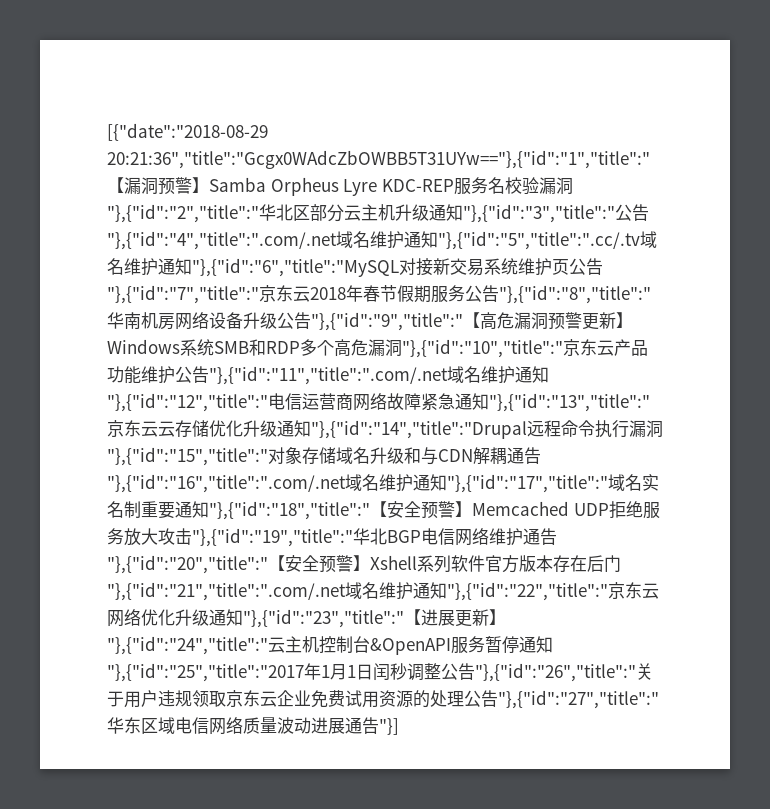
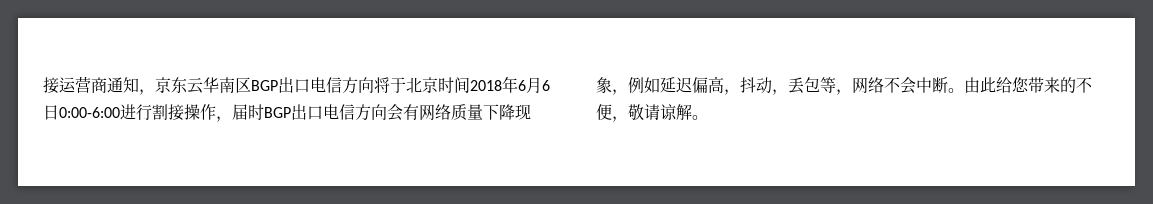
- [{"date":"2018-08-29 20:21:36","title":"Gcgx0WAdcZbOWBB5T31UYw=="},{"id":"1","title":"【漏洞预警】Samba Orpheus Lyre KDC-REP服务名校验漏洞"},{"id":"2","title":"华北区部分云主机升级通知"},{"id":"3","title":"公告"},{"id":"4","title":".com/.net域名维护通知"},{"id":"5","title":".cc/.tv域名维护通知"},{"id":"6","title":"MySQL对接新交易系统维护页公告"},{"id":"7","title":"京东云2018年春节假期服务公告"},{"id":"8","title":"华南机房网络设备升级公告"},{"id":"9","title":"【高危漏洞预警更新】Windows系统SMB和RDP多个高危漏洞"},{"id":"10","title":"京东云产品功能维护公告"},{"id":"11","title":".com/.net域名维护通知"},{"id":"12","title":"电信运营商网络故障紧急通知"},{"id":"13","title":"京东云云存储优化升级通知"},{"id":"14","title":"Drupal远程命令执行漏洞"},{"id":"15","title":"对象存储域名升级和与CDN解耦通告"},{"id":"16","title":".com/.net域名维护通知"},{"id":"17","title":"域名实名制重要通知"},{"id":"18","title":"【安全预警】Memcached UDP拒绝服务放大攻击"},{"id":"19","title":"华北BGP电信网络维护通告"},{"id":"20","title":"【安全预警】Xshell系列软件官方版本存在后门"},{"id":"21","title":".com/.net域名维护通知"},{"id":"22","title":"京东云网络优化升级通知"},{"id":"23","title":"【进展更新】"},{"id":"24","title":"云主机控制台&OpenAPI服务暂停通知"},{"id":"25","title":"2017年1月1日闰秒调整公告"},{"id":"26","title":"关于用户违规领取京东云企业免费试用资源的处理公告"},{"id":"27","title":"华东区域电信网络质量波动进展通告"}]
+ 接运营商通知，京东云华南区BGP出口电信方向将于北京时间2018年6月6日0:00-6:00进行割接操作，届时BGP出口电信方向会有网络质量下降现象，例如延迟偏高，抖动，丢包等，网络不会中断。由此给您带来的不便，敬请谅解。

